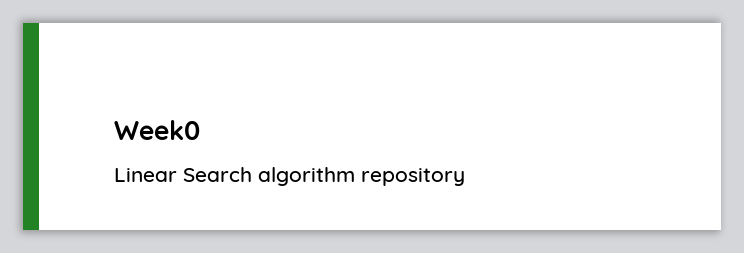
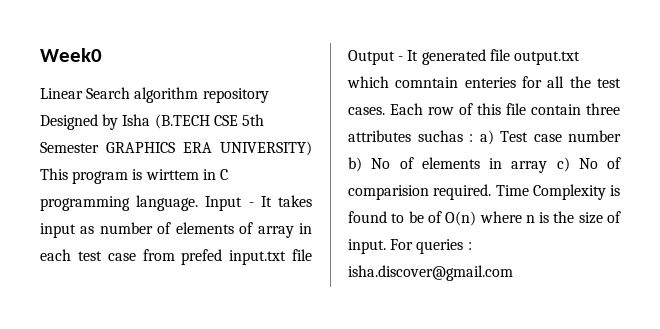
- Linear Search algorithm repository
+ Linear Search algorithm repository Designed by Isha (B.TECH CSE 5th Semester GRAPHICS ERA UNIVERSITY) This program is wirttem in C programming language. Input - It takes input as number of elements of array in each test case from prefed input.txt file Output - It generated file output.txt which comntain enteries for all the test cases. Each row of this file contain three attributes suchas : a) Test case number b) No of elements in array c) No of comparision required. Time Complexity is found to be of O(n) where n is the size of input. For queries : isha.discover@gmail.com

